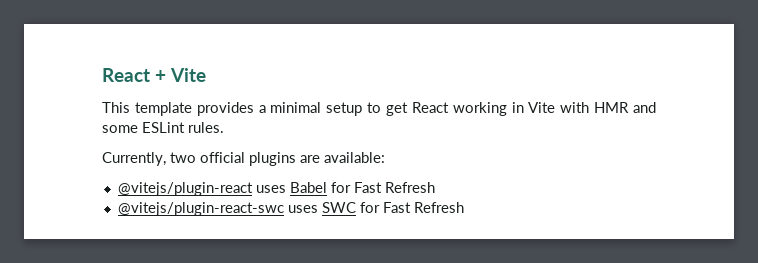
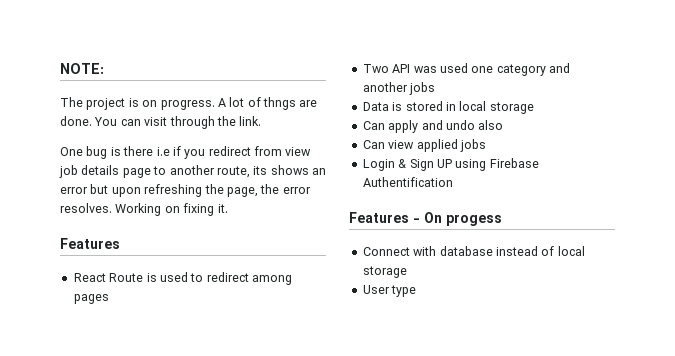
- React + Vite
- This template provides a minimal setup to get React working in Vite with HMR and some ESLint rules.
- Currently, two official plugins are available:
- @vitejs/plugin-react uses Babel for Fast Refresh
- @vitejs/plugin-react-swc uses SWC for Fast Refresh
+ NOTE:
+ The project is on progress. A lot of thngs are done. You can visit through the link.
+ One bug is there i.e if you redirect from view job details page to another route, its shows an error but upon refreshing the page, the error resolves. Working on fixing it.
+ Features
+ React Route is used to redirect among pages
+ Two API was used one category and another jobs
+ Data is stored in local storage
+ Can apply and undo also
+ Can view applied jobs
+ Login & Sign UP using Firebase Authentification
+ Features - On progess
+ Connect with database instead of local storage
+ User type

